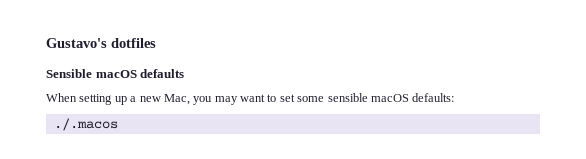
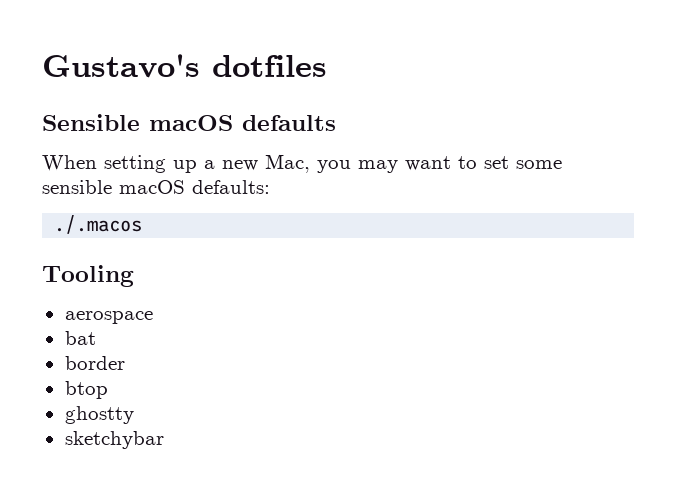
+ Tooling
+ aerospace
+ bat
+ border
+ btop
+ ghostty
+ sketchybar

